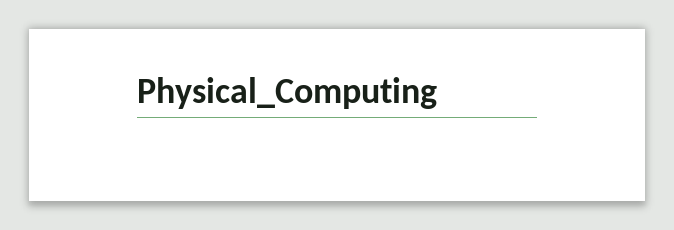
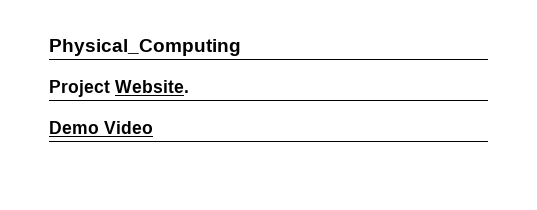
+ Project Website.
+ Demo Video

